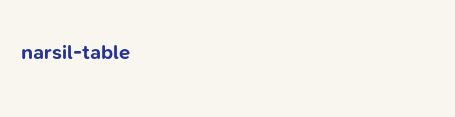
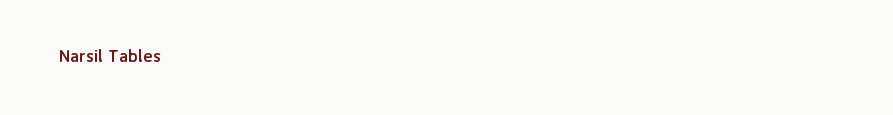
- narsil-table
+ Narsil Tables

